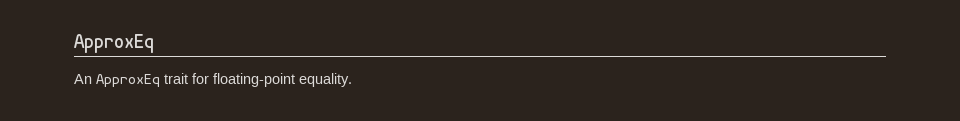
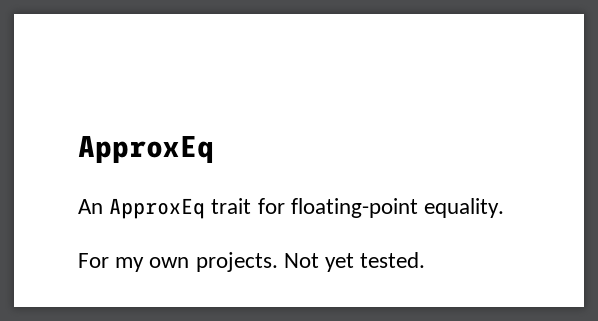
+ For my own projects. Not yet tested.

